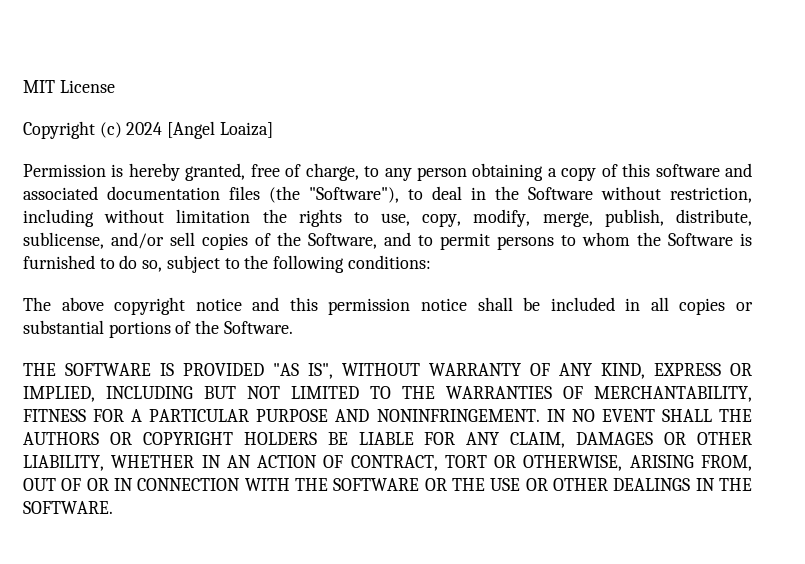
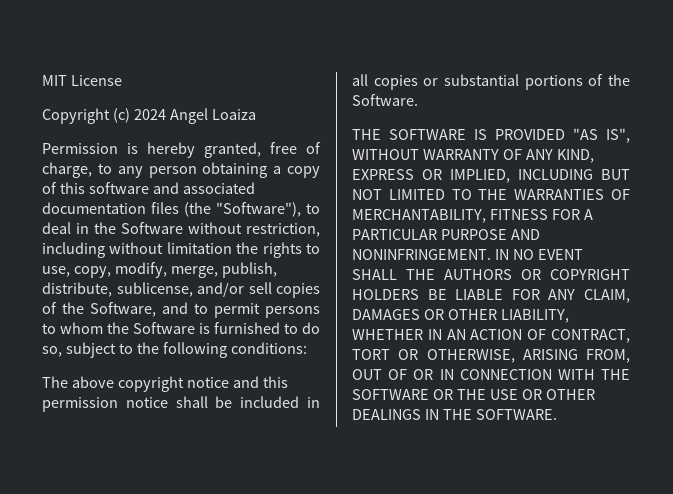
- Copyright (c) 2024 [Angel Loaiza]
+ Copyright (c) 2024 Angel Loaiza

